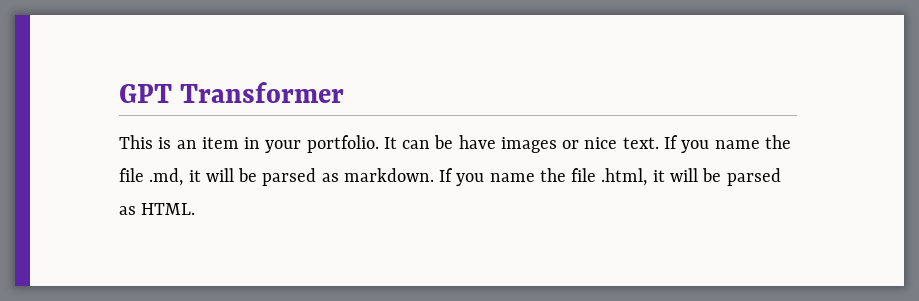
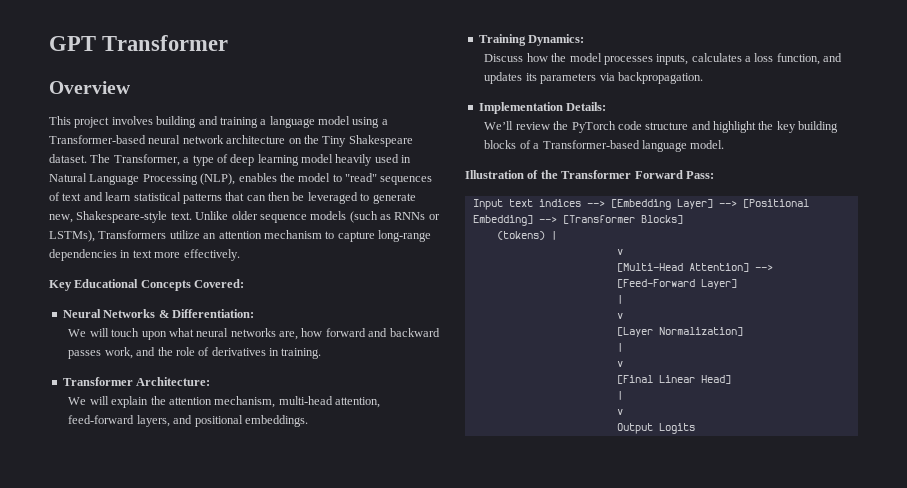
+ Overview
- This is an item in your portfolio. It can be have images or nice text. If you name the file .md, it will be parsed as markdown. If you name the file .html, it will be parsed as HTML.
+ This project involves building and training a language model using a Transformer-based neural network architecture on the Tiny Shakespeare dataset. The Transformer, a type of deep learning model heavily used in Natural Language Processing (NLP), enables the model to "read" sequences of text and learn statistical patterns that can then be leveraged to generate new, Shakespeare-style text. Unlike older sequence models (such as RNNs or LSTMs), Transformers utilize an attention mechanism to capture long-range dependencies in text more effectively.
+ Key Educational Concepts Covered:
+ Neural Networks & Differentiation:
+ We will touch upon what neural networks are, how forward and backward passes work, and the role of derivatives in training.
+ Transformer Architecture:
+ We will explain the attention mechanism, multi-head attention, feed-forward layers, and positional embeddings.
+ Training Dynamics:
+ Discuss how the model processes inputs, calculates a loss function, and updates its parameters via backpropagation.
+ Implementation Details:
+ We’ll review the PyTorch code structure and highlight the key building blocks of a Transformer-based language model.
+ Illustration of the Transformer Forward Pass:
+ Input text indices --> [Embedding Layer] --> [Positional Embedding] --> [Transformer Blocks]
+ (tokens) |
+ v
+ [Multi-Head Attention] --> [Feed-Forward Layer]
+ |
+ v
+ [Layer Normalization]
+ |
+ v
+ [Final Linear Head]
+ |
+ v
+ Output Logits

